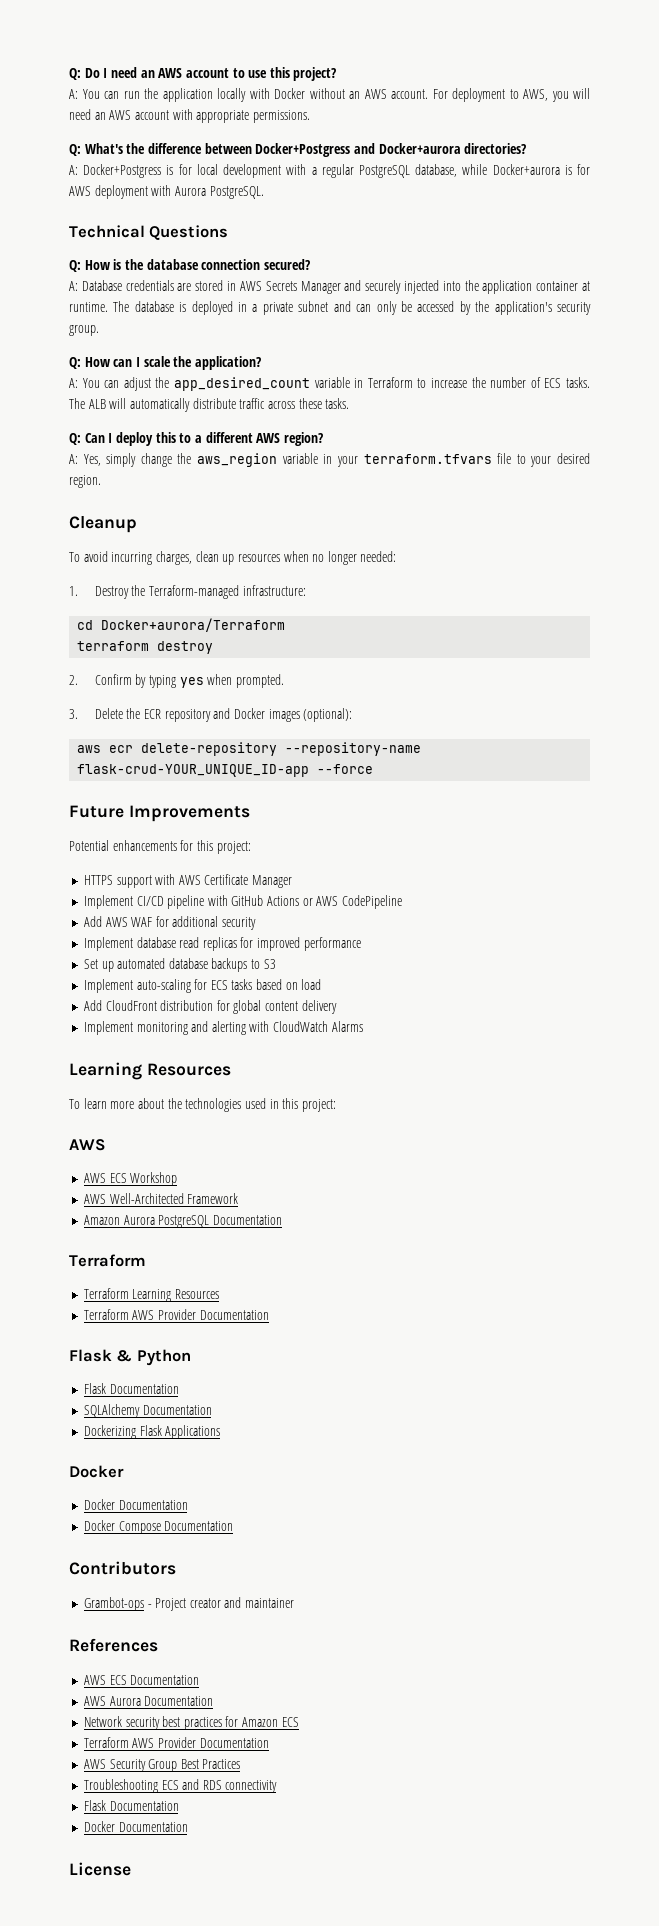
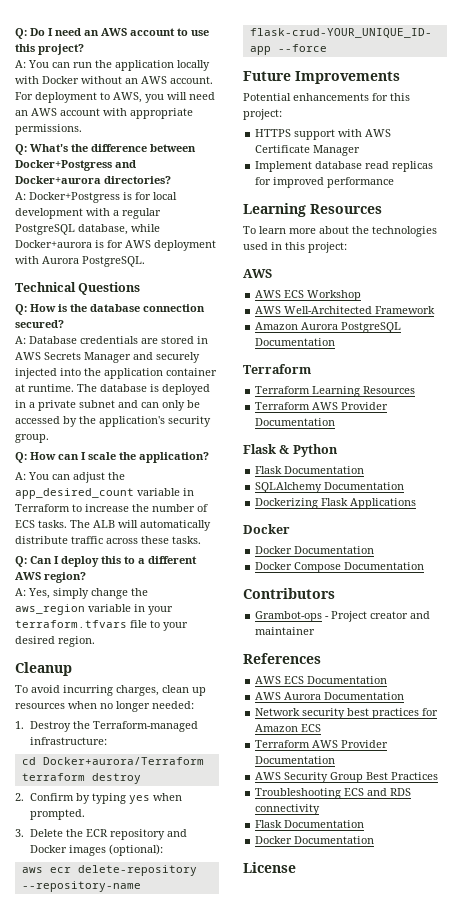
- Implement CI/CD pipeline with GitHub Actions or AWS CodePipeline
- Add AWS WAF for additional security
- Set up automated database backups to S3
- Implement auto-scaling for ECS tasks based on load
- Add CloudFront distribution for global content delivery
- Implement monitoring and alerting with CloudWatch Alarms

